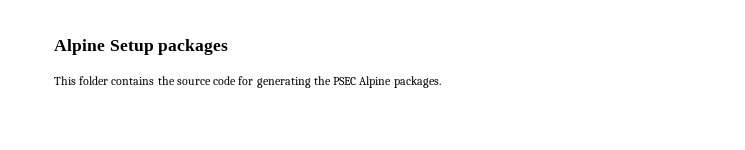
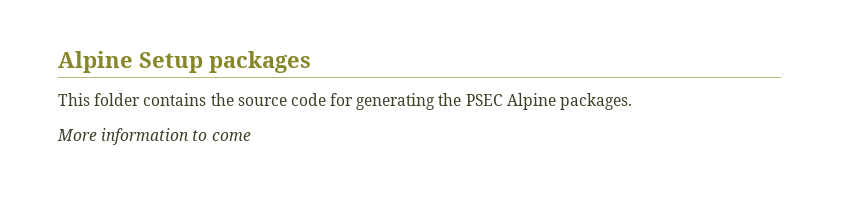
+ More information to come

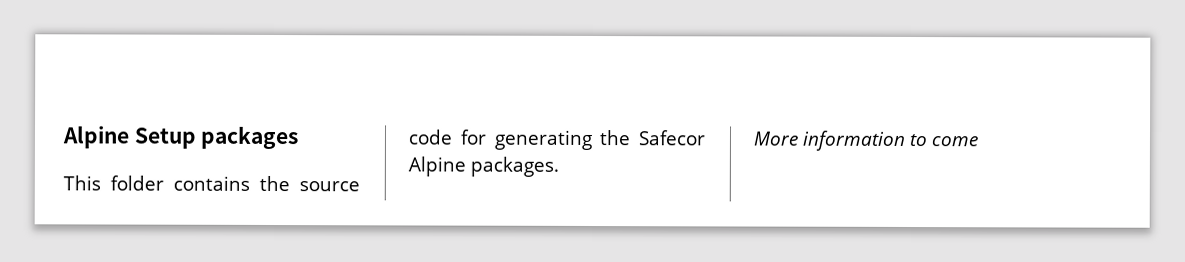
- This folder contains the source code for generating the PSEC Alpine packages.
+ This folder contains the source code for generating the Safecor Alpine packages.

